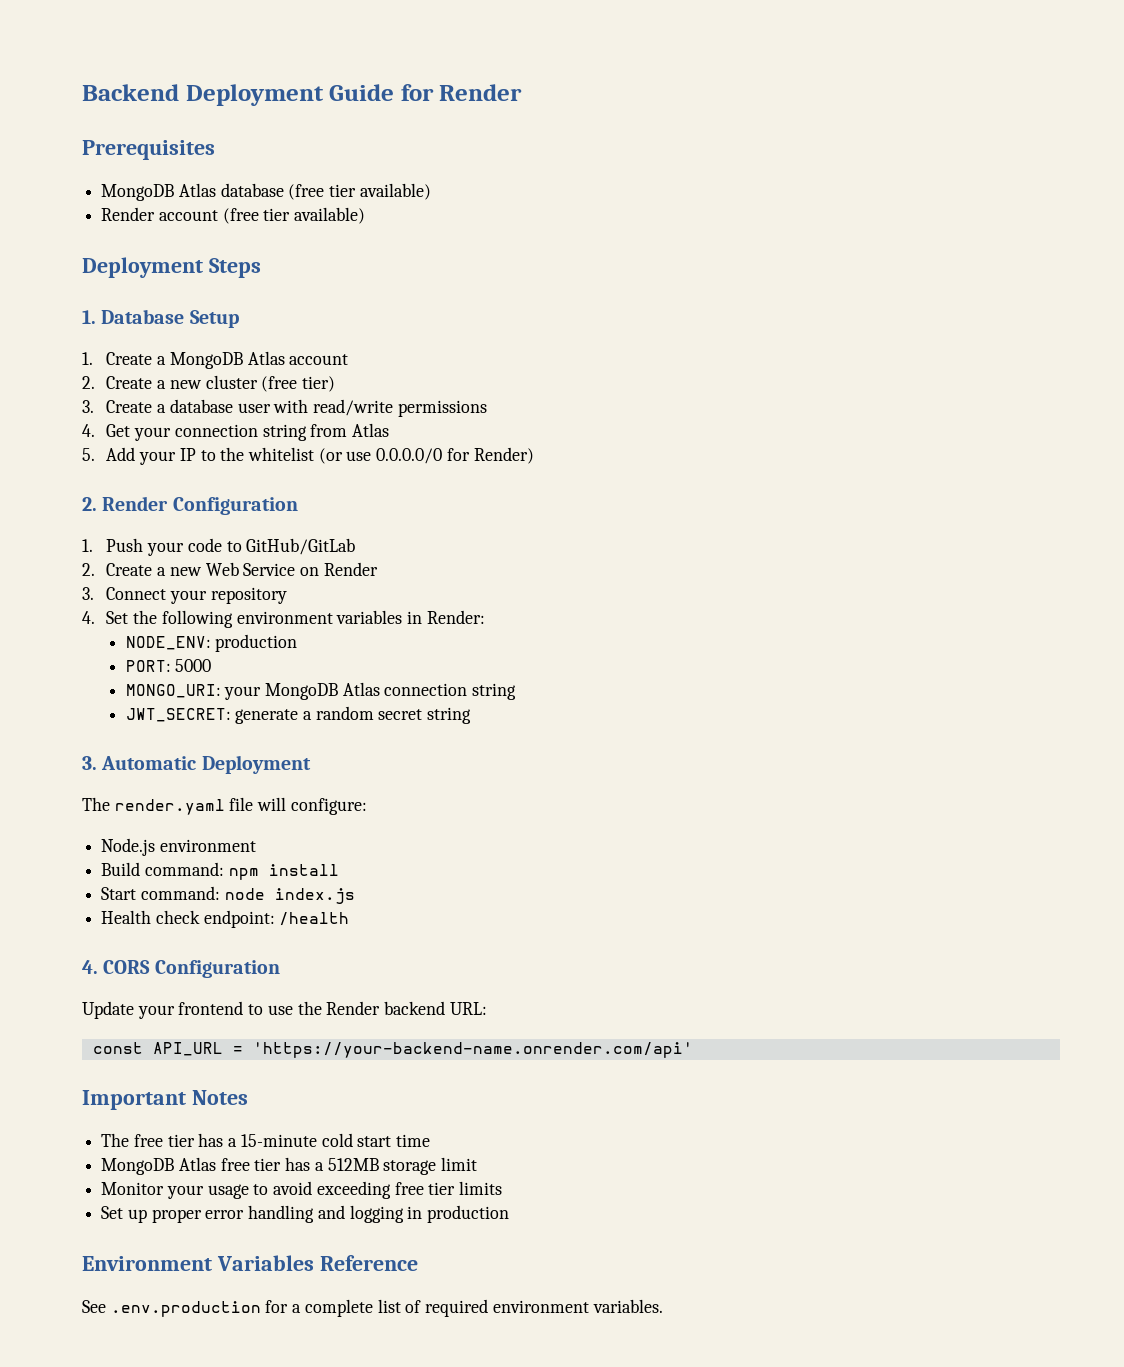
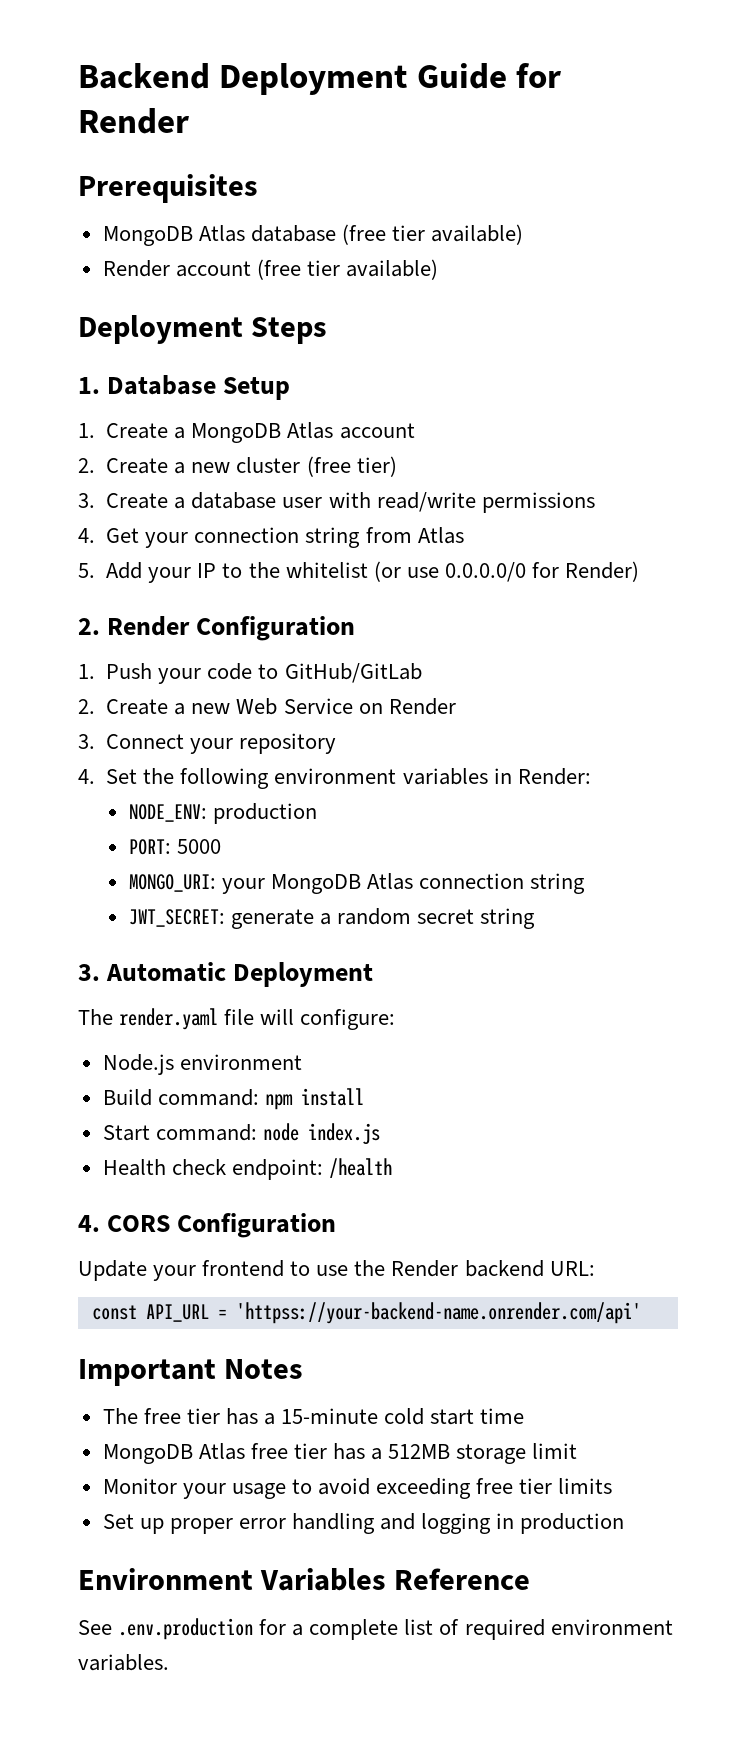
- const API_URL = 'https://your-backend-name.onrender.com/api'
+ const API_URL = 'httpss://your-backend-name.onrender.com/api'

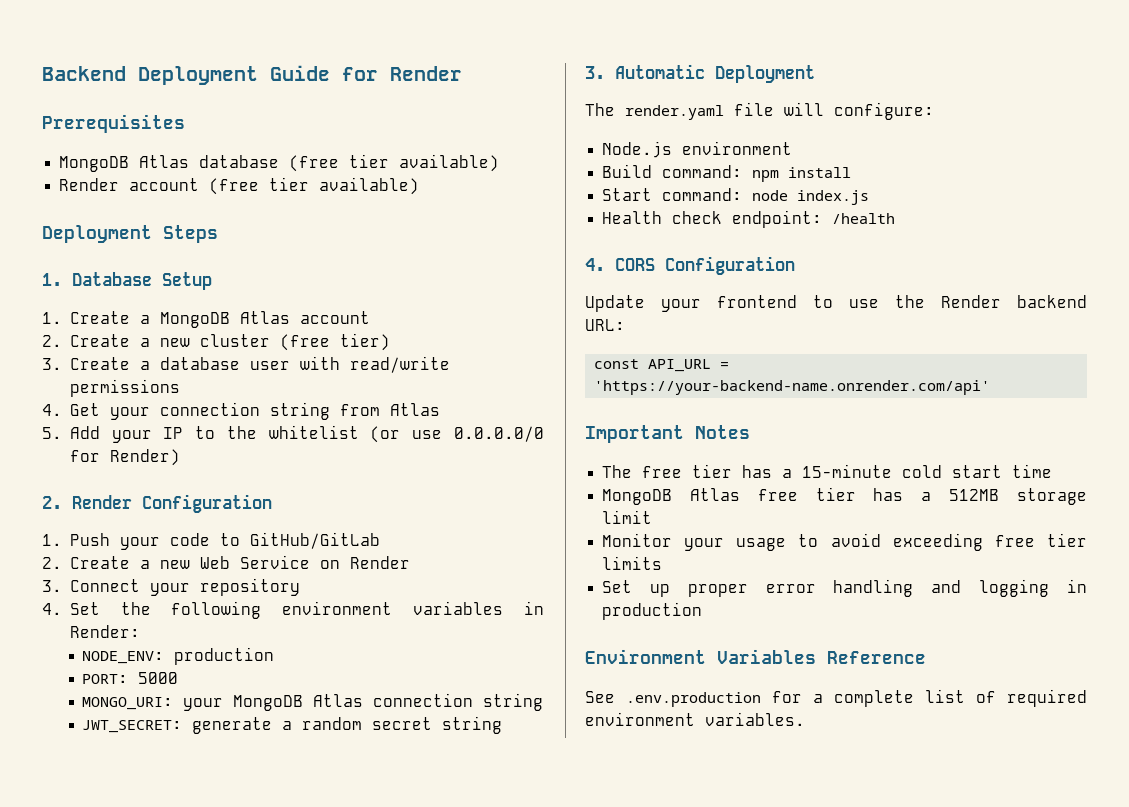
- const API_URL = 'httpss://your-backend-name.onrender.com/api'
+ const API_URL = 'https://your-backend-name.onrender.com/api'

